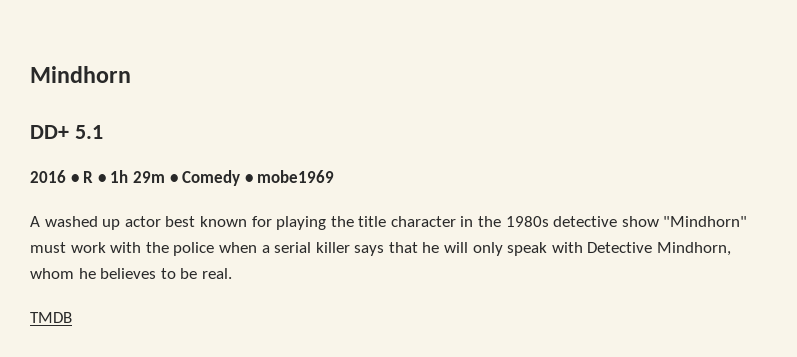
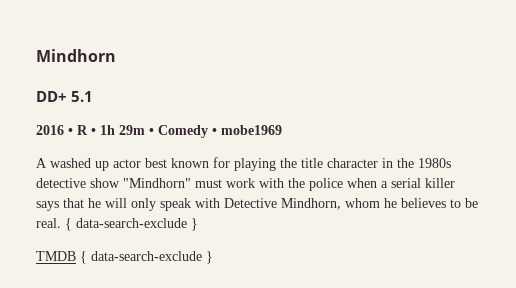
- A washed up actor best known for playing the title character in the 1980s detective show "Mindhorn" must work with the police when a serial killer says that he will only speak with Detective Mindhorn, whom he believes to be real.
- TMDB
+ A washed up actor best known for playing the title character in the 1980s detective show "Mindhorn" must work with the police when a serial killer says that he will only speak with Detective Mindhorn, whom he believes to be real. { data-search-exclude }
+ TMDB { data-search-exclude }

